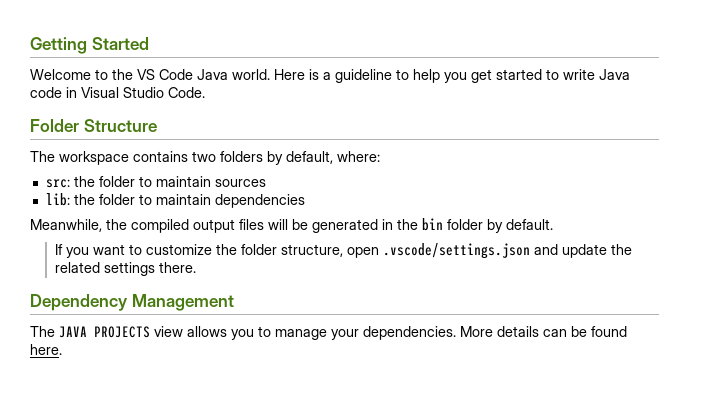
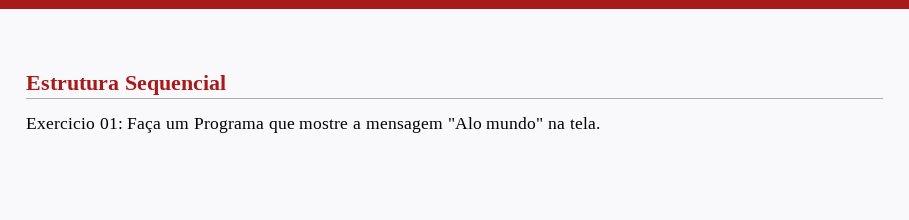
- Getting Started
- Welcome to the VS Code Java world. Here is a guideline to help you get started to write Java code in Visual Studio Code.
- Folder Structure
- The workspace contains two folders by default, where:
- src: the folder to maintain sources
- lib: the folder to maintain dependencies
- Meanwhile, the compiled output files will be generated in the bin folder by default.
- If you want to customize the folder structure, open .vscode/settings.json and update the related settings there.
- Dependency Management
- The JAVA PROJECTS view allows you to manage your dependencies. More details can be found here.
+ Estrutura Sequencial
+ Exercicio 01: Faça um Programa que mostre a mensagem "Alo mundo" na tela.

